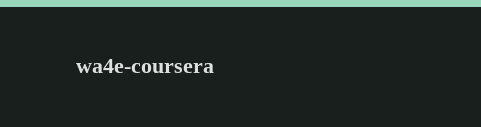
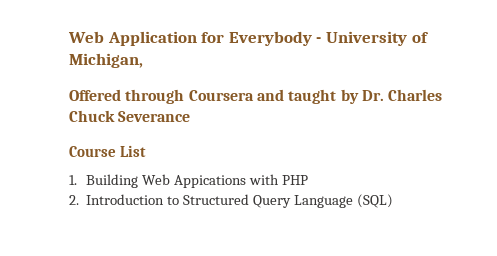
- wa4e-coursera
+ Web Application for Everybody - University of Michigan,
+ Offered through Coursera and taught by Dr. Charles Chuck Severance
+ Course List
+ 1. Building Web Appications with PHP
+ 2. Introduction to Structured Query Language (SQL)

